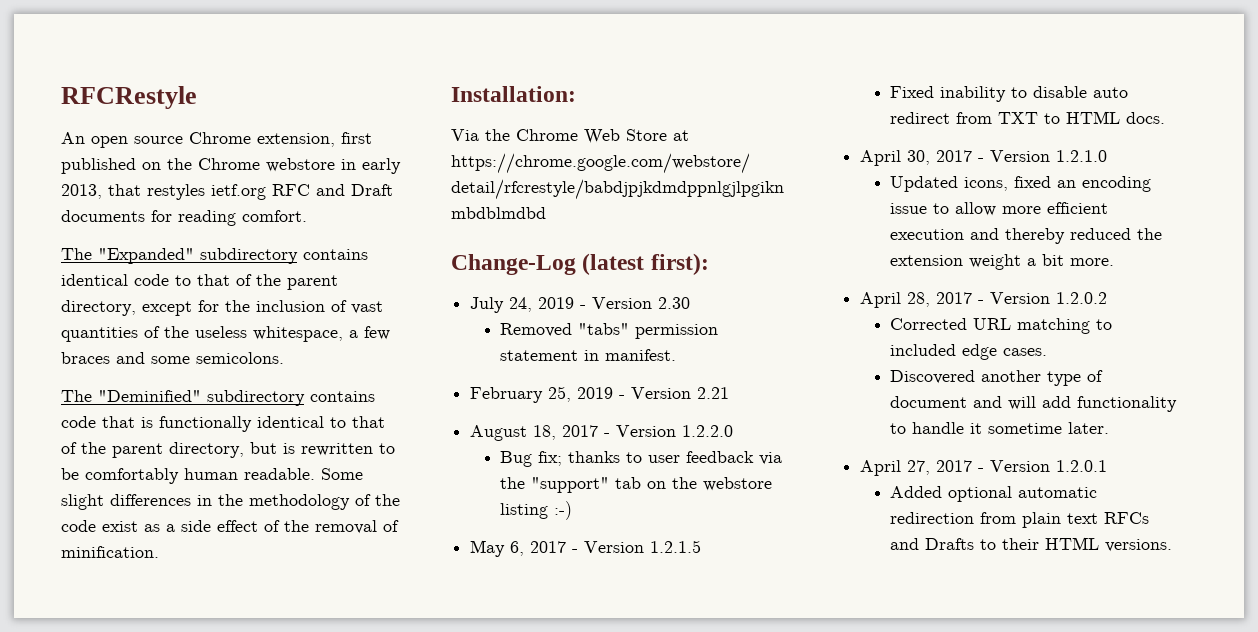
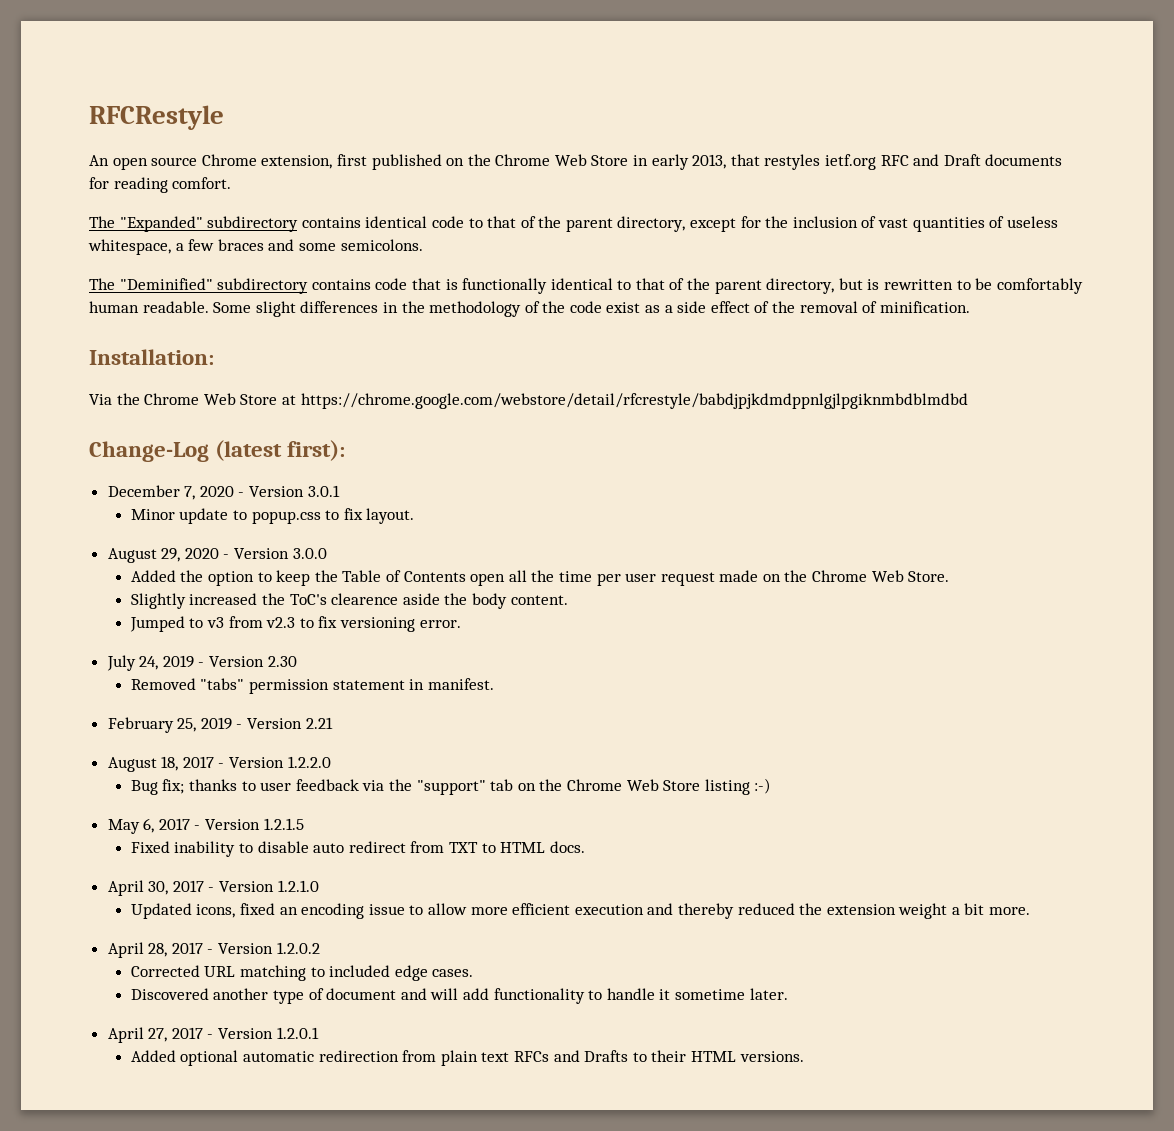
- An open source Chrome extension, first published on the Chrome webstore in early 2013, that restyles ietf.org RFC and Draft documents for reading comfort.
+ An open source Chrome extension, first published on the Chrome Web Store in early 2013, that restyles ietf.org RFC and Draft documents for reading comfort.
- The "Expanded" subdirectory contains identical code to that of the parent directory, except for the inclusion of vast quantities of the useless whitespace, a few braces and some semicolons.
+ The "Expanded" subdirectory contains identical code to that of the parent directory, except for the inclusion of vast quantities of useless whitespace, a few braces and some semicolons.
+ December 7, 2020 - Version 3.0.1
+ Minor update to popup.css to fix layout.
+ August 29, 2020 - Version 3.0.0
+ Added the option to keep the Table of Contents open all the time per user request made on the Chrome Web Store.
+ Slightly increased the ToC's clearence aside the body content.
+ Jumped to v3 from v2.3 to fix versioning error.
- Bug fix; thanks to user feedback via the "support" tab on the webstore listing :-)
+ Bug fix; thanks to user feedback via the "support" tab on the Chrome Web Store listing :-)

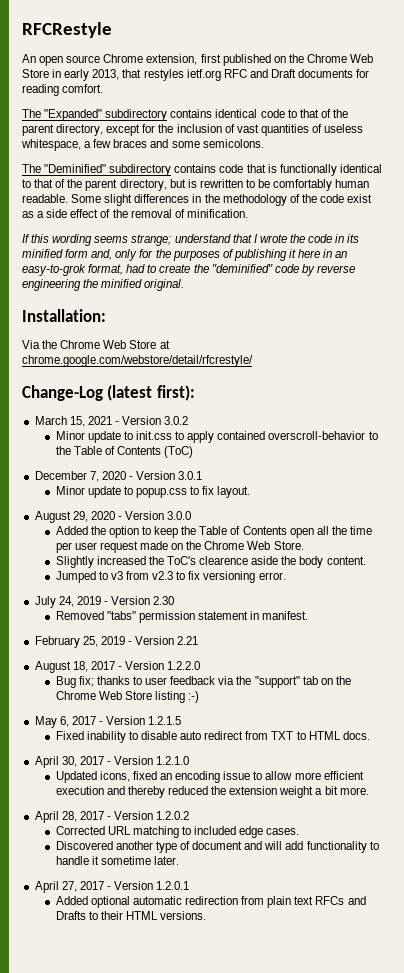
+ If this wording seems strange; understand that I wrote the code in its minified form and, only for the purposes of publishing it here in an easy-to-grok format, had to create the "deminified" code by reverse engineering the minified original.
- Via the Chrome Web Store at https://chrome.google.com/webstore/detail/rfcrestyle/babdjpjkdmdppnlgjlpgiknmbdblmdbd
+ Via the Chrome Web Store at chrome.google.com/webstore/detail/rfcrestyle/
+ March 15, 2021 - Version 3.0.2
+ Minor update to init.css to apply contained overscroll-behavior to the Table of Contents (ToC)

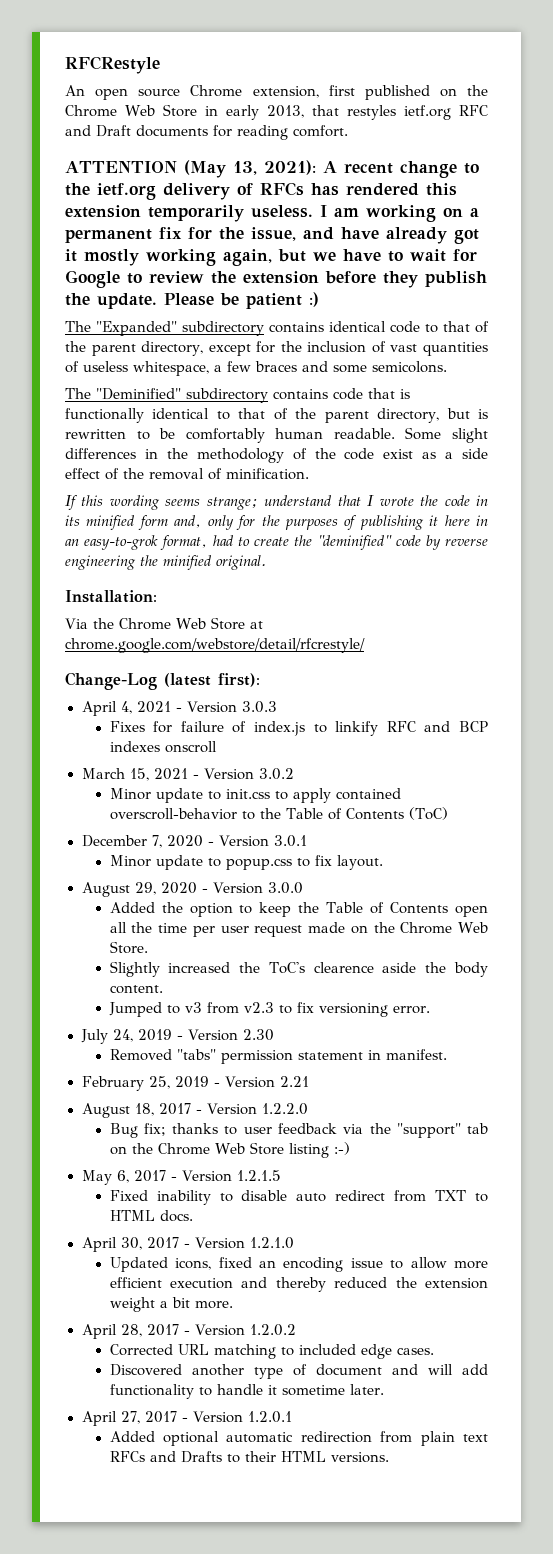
+ ATTENTION (May 13, 2021): A recent change to the ietf.org delivery of RFCs has rendered this extension temporarily useless. I am working on a permanent fix for the issue, and have already got it mostly working again, but we have to wait for Google to review the extension before they publish the update. Please be patient :)
+ April 4, 2021 - Version 3.0.3
+ Fixes for failure of index.js to linkify RFC and BCP indexes onscroll

